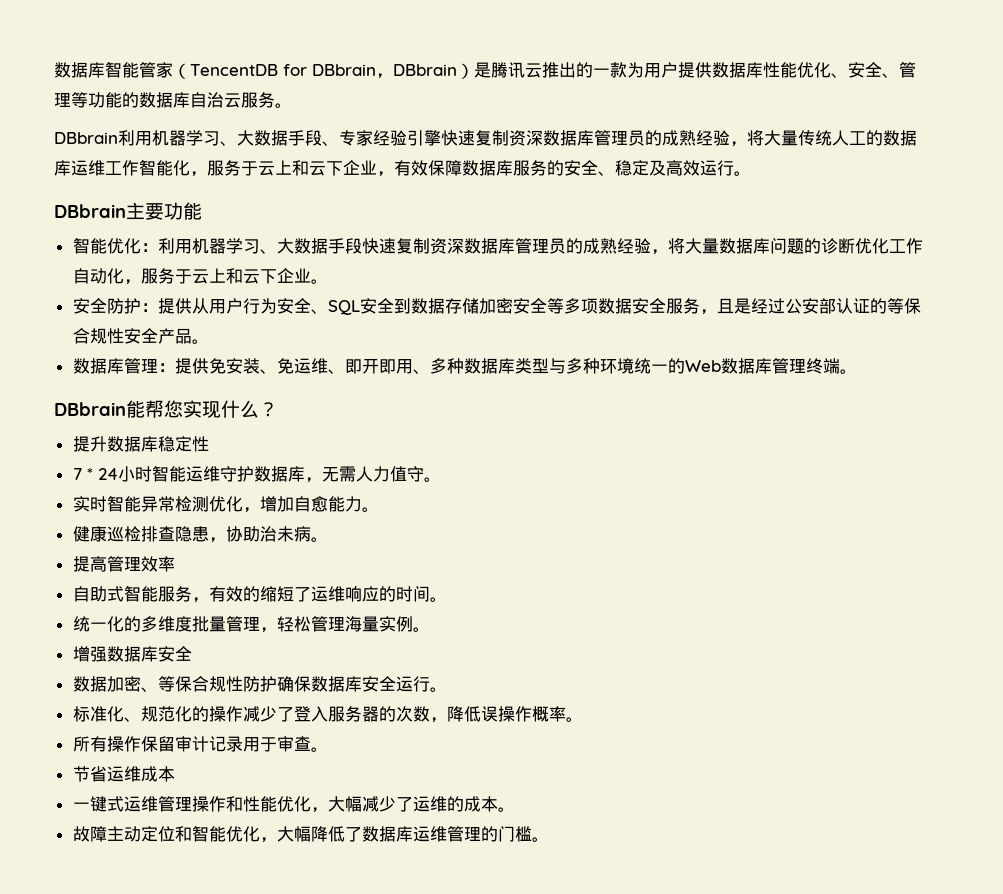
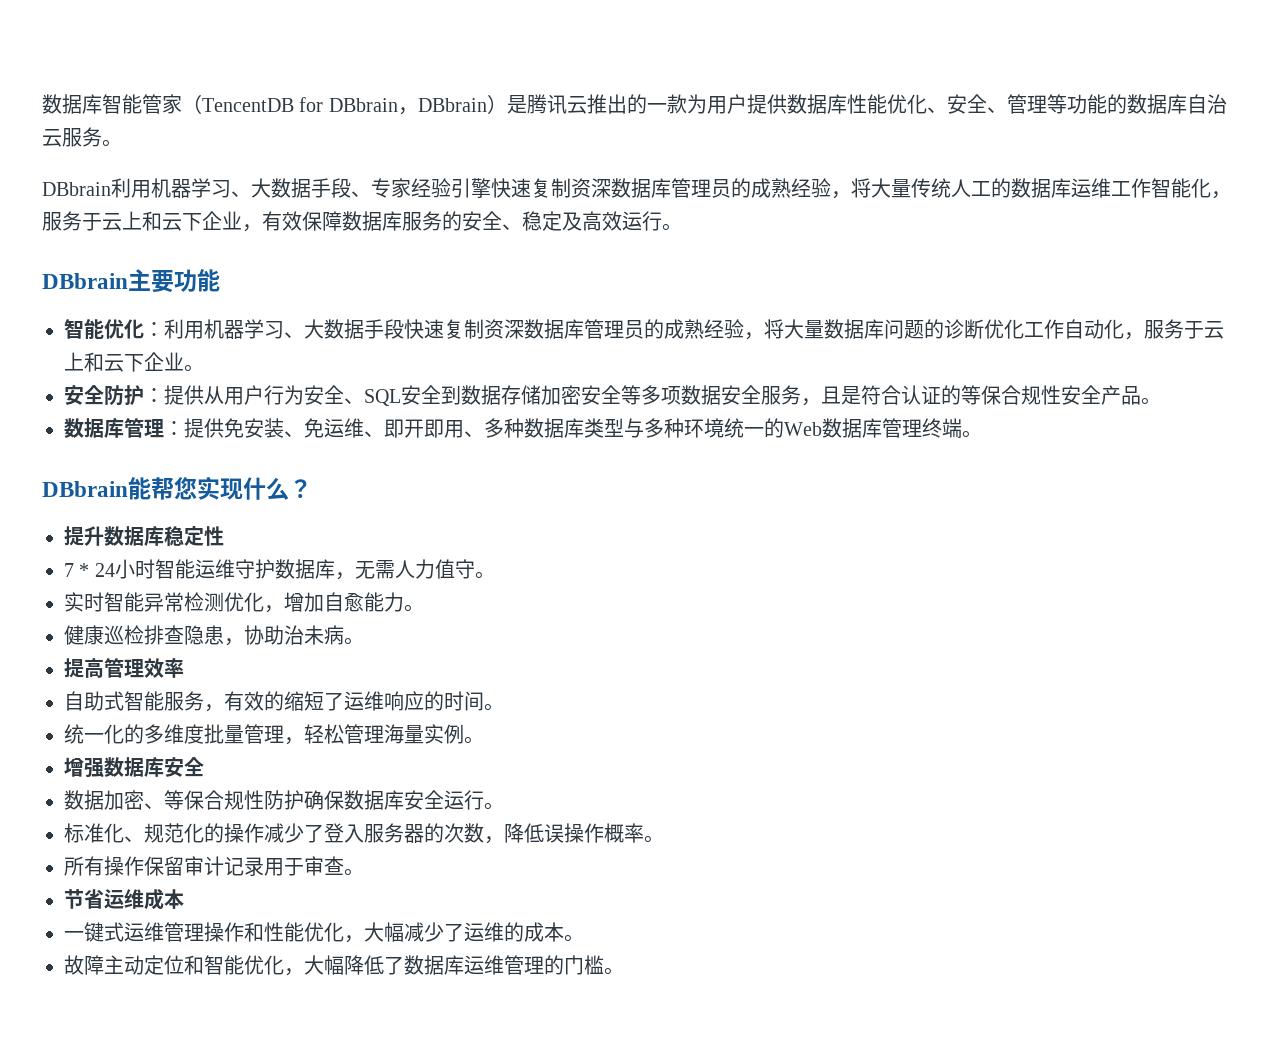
- 安全防护：提供从用户行为安全、SQL安全到数据存储加密安全等多项数据安全服务，且是经过公安部认证的等保合规性安全产品。
+ 安全防护：提供从用户行为安全、SQL安全到数据存储加密安全等多项数据安全服务，且是符合认证的等保合规性安全产品。

